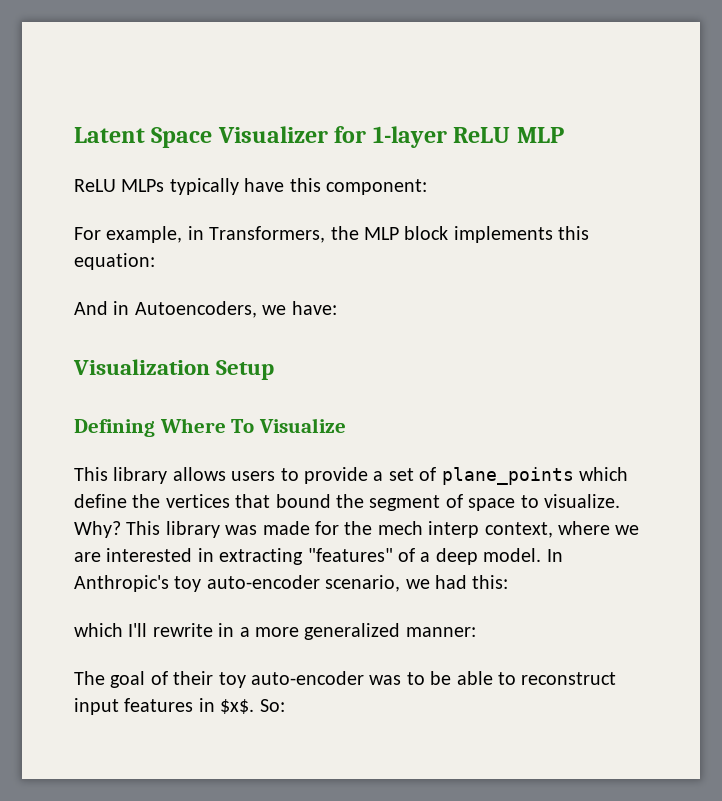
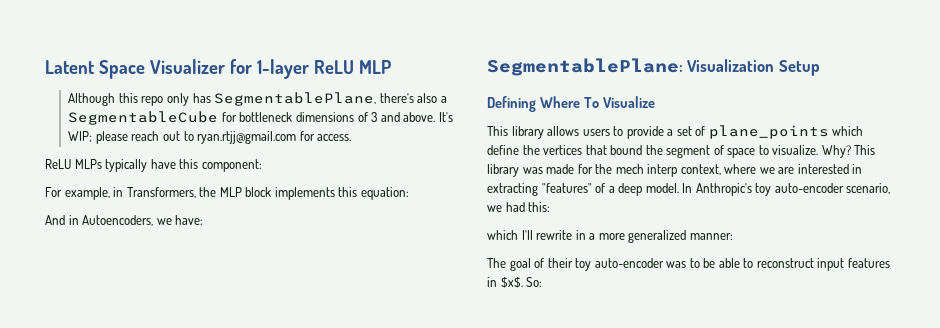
+ Although this repo only has SegmentablePlane, there's also a SegmentableCube for bottleneck dimensions of 3 and above. It's WIP; please reach out to ryan.rtjj@gmail.com for access.
- Visualization Setup
+ SegmentablePlane: Visualization Setup

